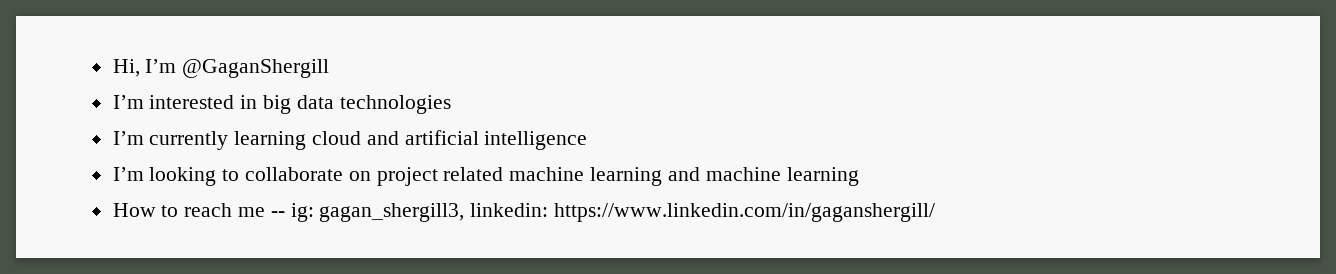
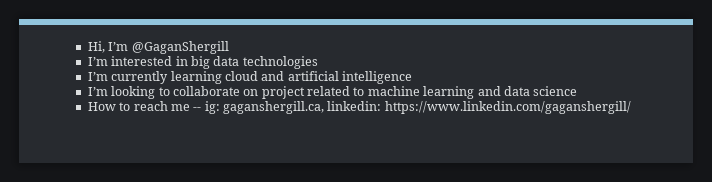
- I’m looking to collaborate on project related machine learning and machine learning
+ I’m looking to collaborate on project related to machine learning and data science
- How to reach me -- ig: gagan_shergill3, linkedin: https://www.linkedin.com/in/gaganshergill/
+ How to reach me -- ig: gaganshergill.ca, linkedin: https://www.linkedin.com/gaganshergill/

